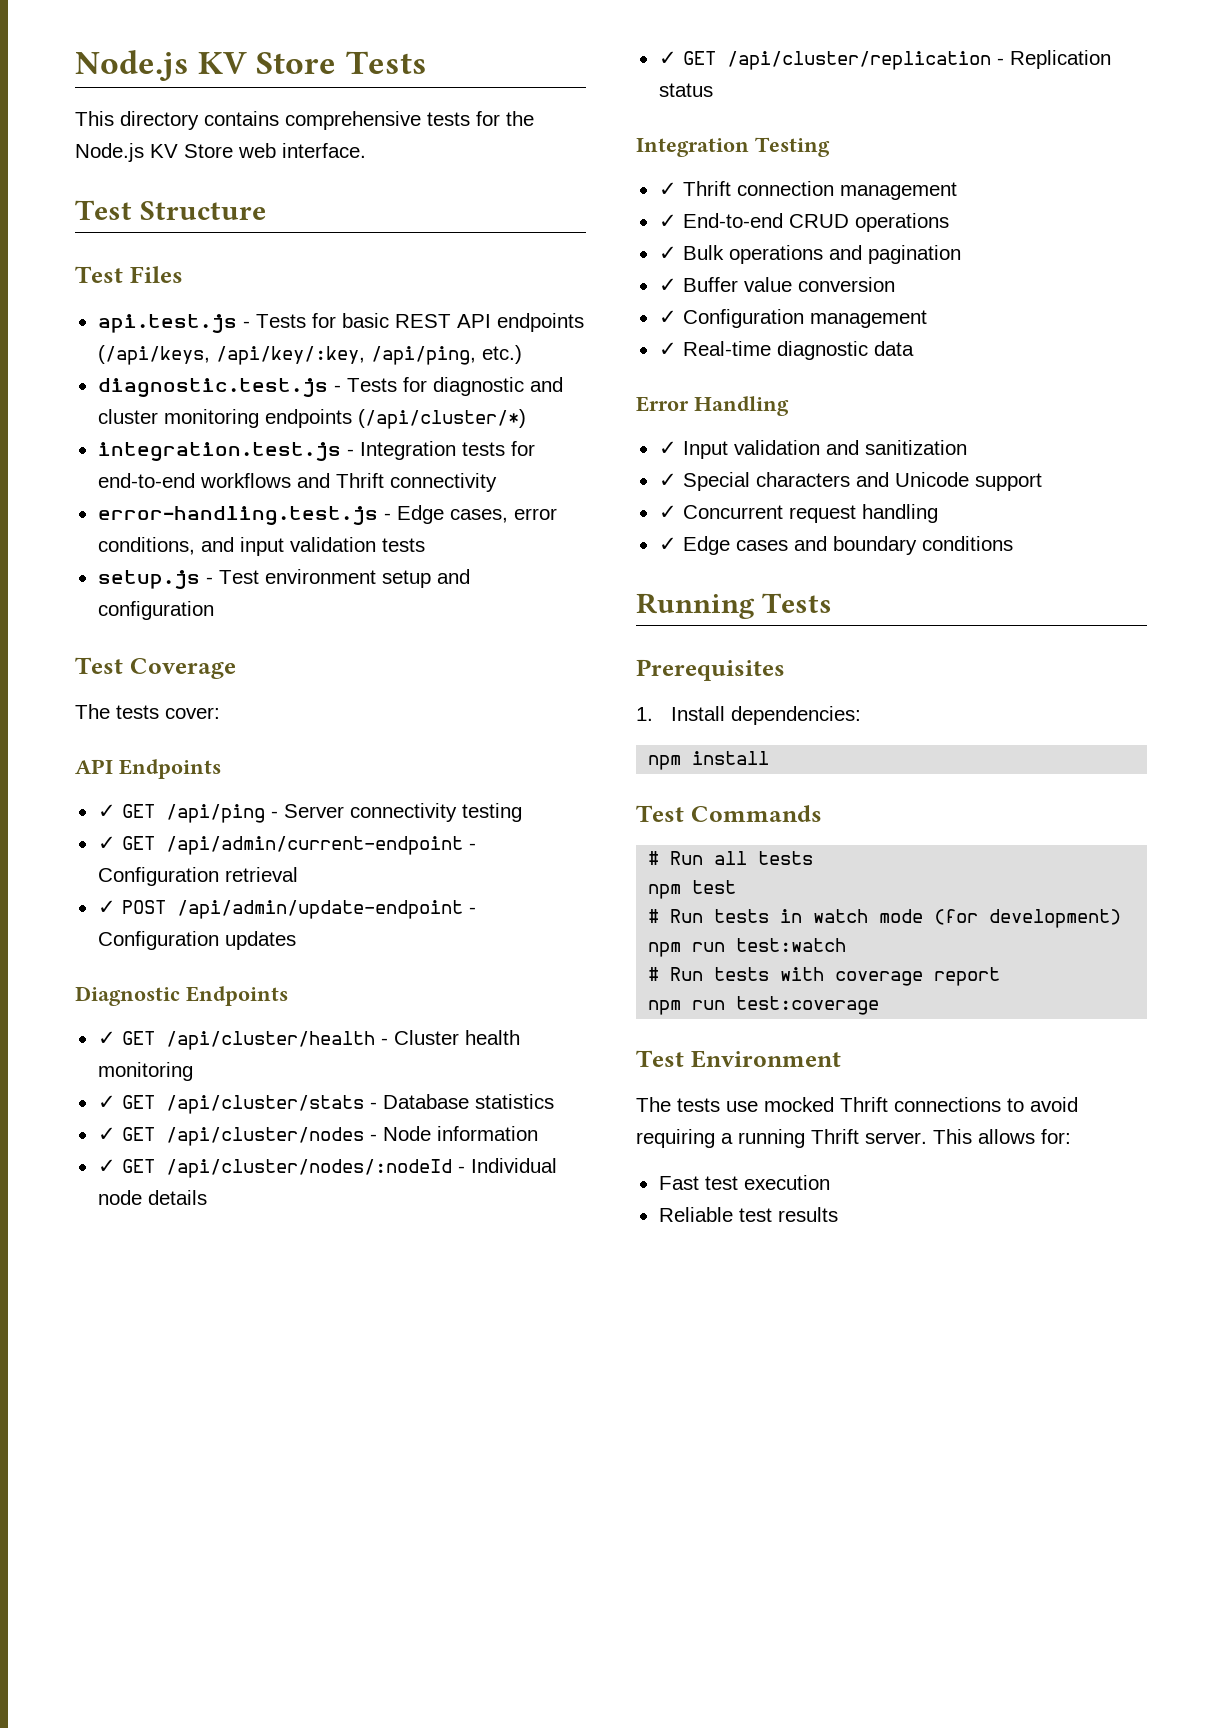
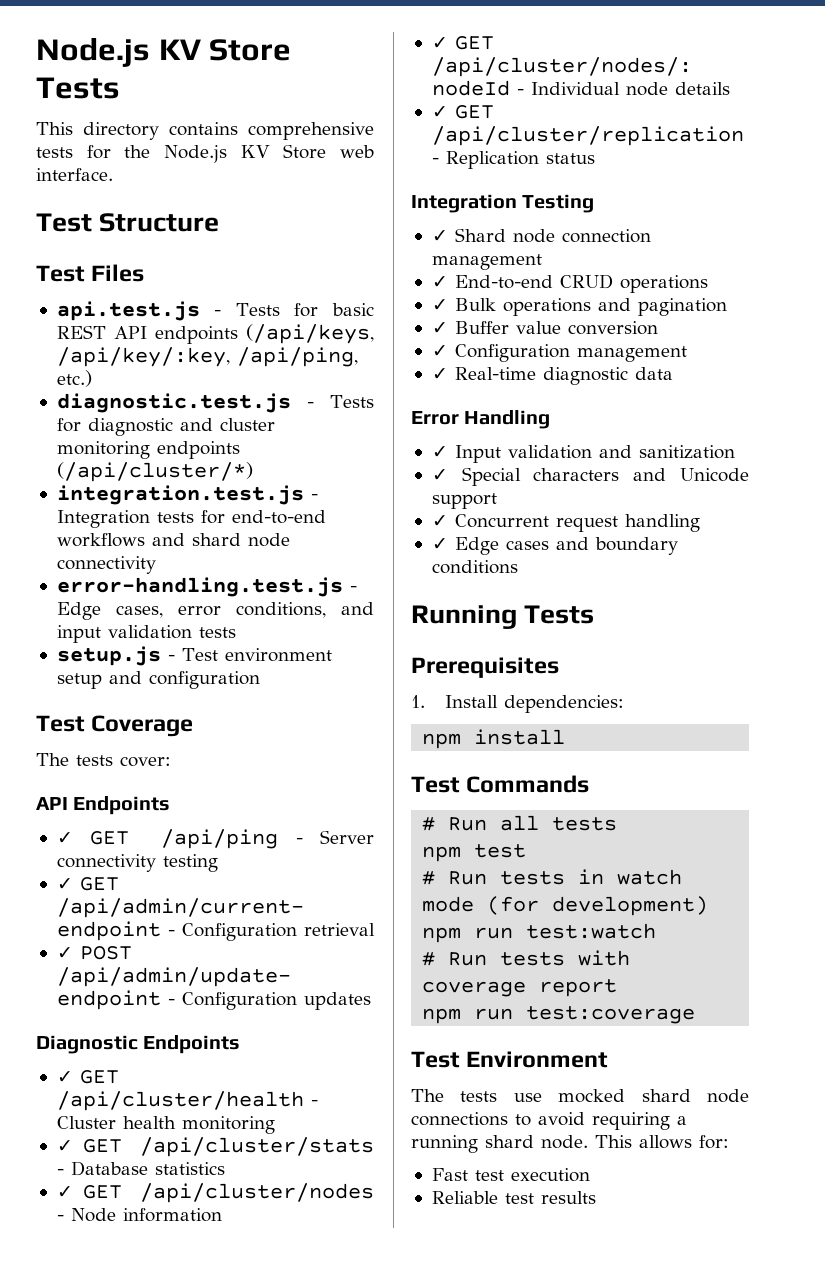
- integration.test.js - Integration tests for end-to-end workflows and Thrift connectivity
+ integration.test.js - Integration tests for end-to-end workflows and shard node connectivity
- ✓ Thrift connection management
+ ✓ Shard node connection management
- The tests use mocked Thrift connections to avoid requiring a running Thrift server.
+ The tests use mocked shard node connections to avoid requiring a running shard node.

